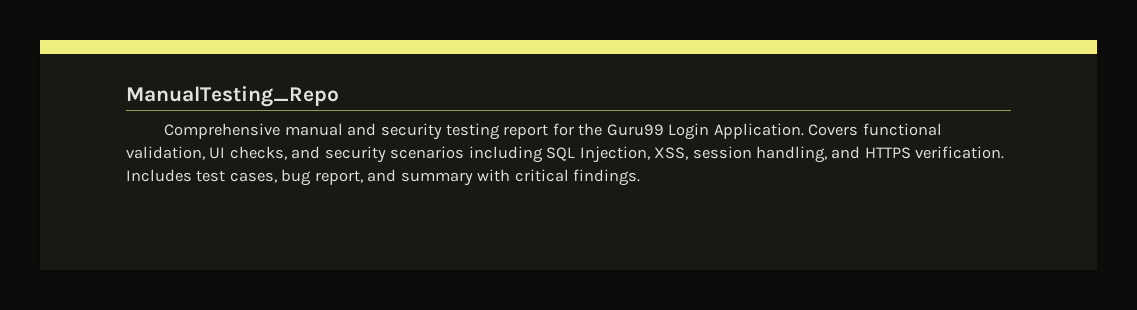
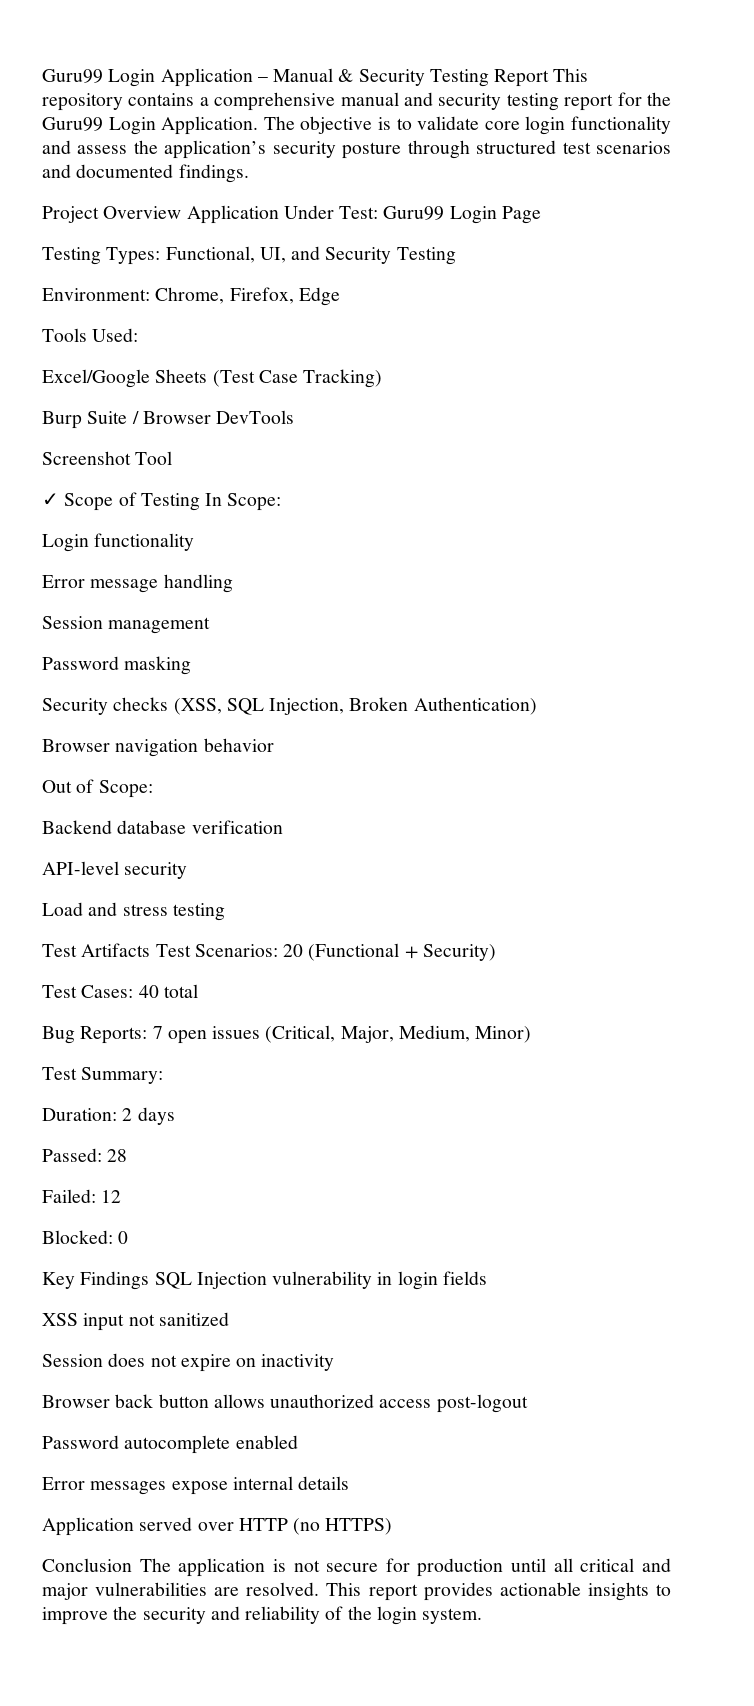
- ManualTesting_Repo
- Comprehensive manual and security testing report for the Guru99 Login Application.
+ Guru99 Login Application – Manual & Security Testing Report This repository contains a comprehensive manual and security testing report for the Guru99 Login Application.
- Covers functional validation, UI checks, and security scenarios including SQL Injection, XSS, session handling, and HTTPS verification. Includes test cases, bug report, and summary with critical findings.
+ The objective is to validate core login functionality and assess the application’s security posture through structured test scenarios and documented findings.
+ Project Overview Application Under Test: Guru99 Login Page
+ Testing Types: Functional, UI, and Security Testing
+ Environment: Chrome, Firefox, Edge
+ Tools Used:
+ Excel/Google Sheets (Test Case Tracking)
+ Burp Suite / Browser DevTools
+ Screenshot Tool
+ ✓ Scope of Testing In Scope:
+ Login functionality
+ Error message handling
+ Session management
+ Password masking
+ Security checks (XSS, SQL Injection, Broken Authentication)
+ Browser navigation behavior
+ Out of Scope:
+ Backend database verification
+ API-level security
+ Load and stress testing
+ Test Artifacts Test Scenarios: 20 (Functional + Security)
+ Test Cases: 40 total
+ Bug Reports: 7 open issues (Critical, Major, Medium, Minor)
+ Test Summary:
+ Duration: 2 days
+ Passed: 28
+ Failed: 12
+ Blocked: 0
+ Key Findings SQL Injection vulnerability in login fields
+ XSS input not sanitized
+ Session does not expire on inactivity
+ Browser back button allows unauthorized access post-logout
+ Password autocomplete enabled
+ Error messages expose internal details
+ Application served over HTTP (no HTTPS)
+ Conclusion The application is not secure for production until all critical and major vulnerabilities are resolved. This report provides actionable insights to improve the security and reliability of the login system.

